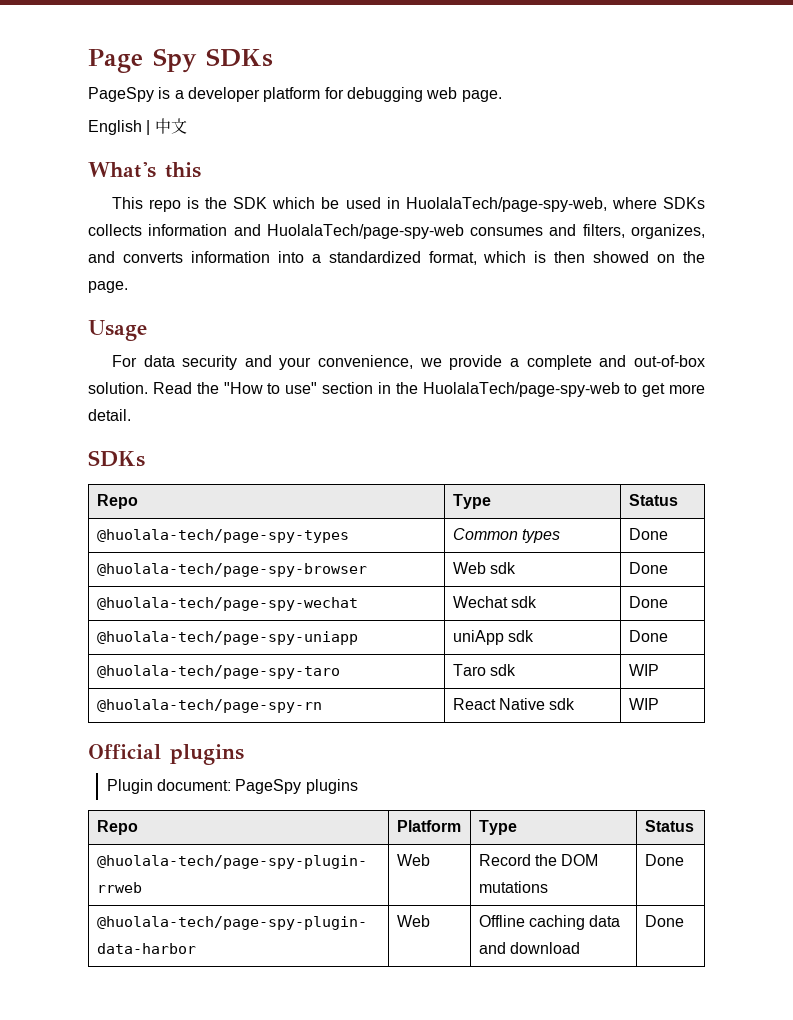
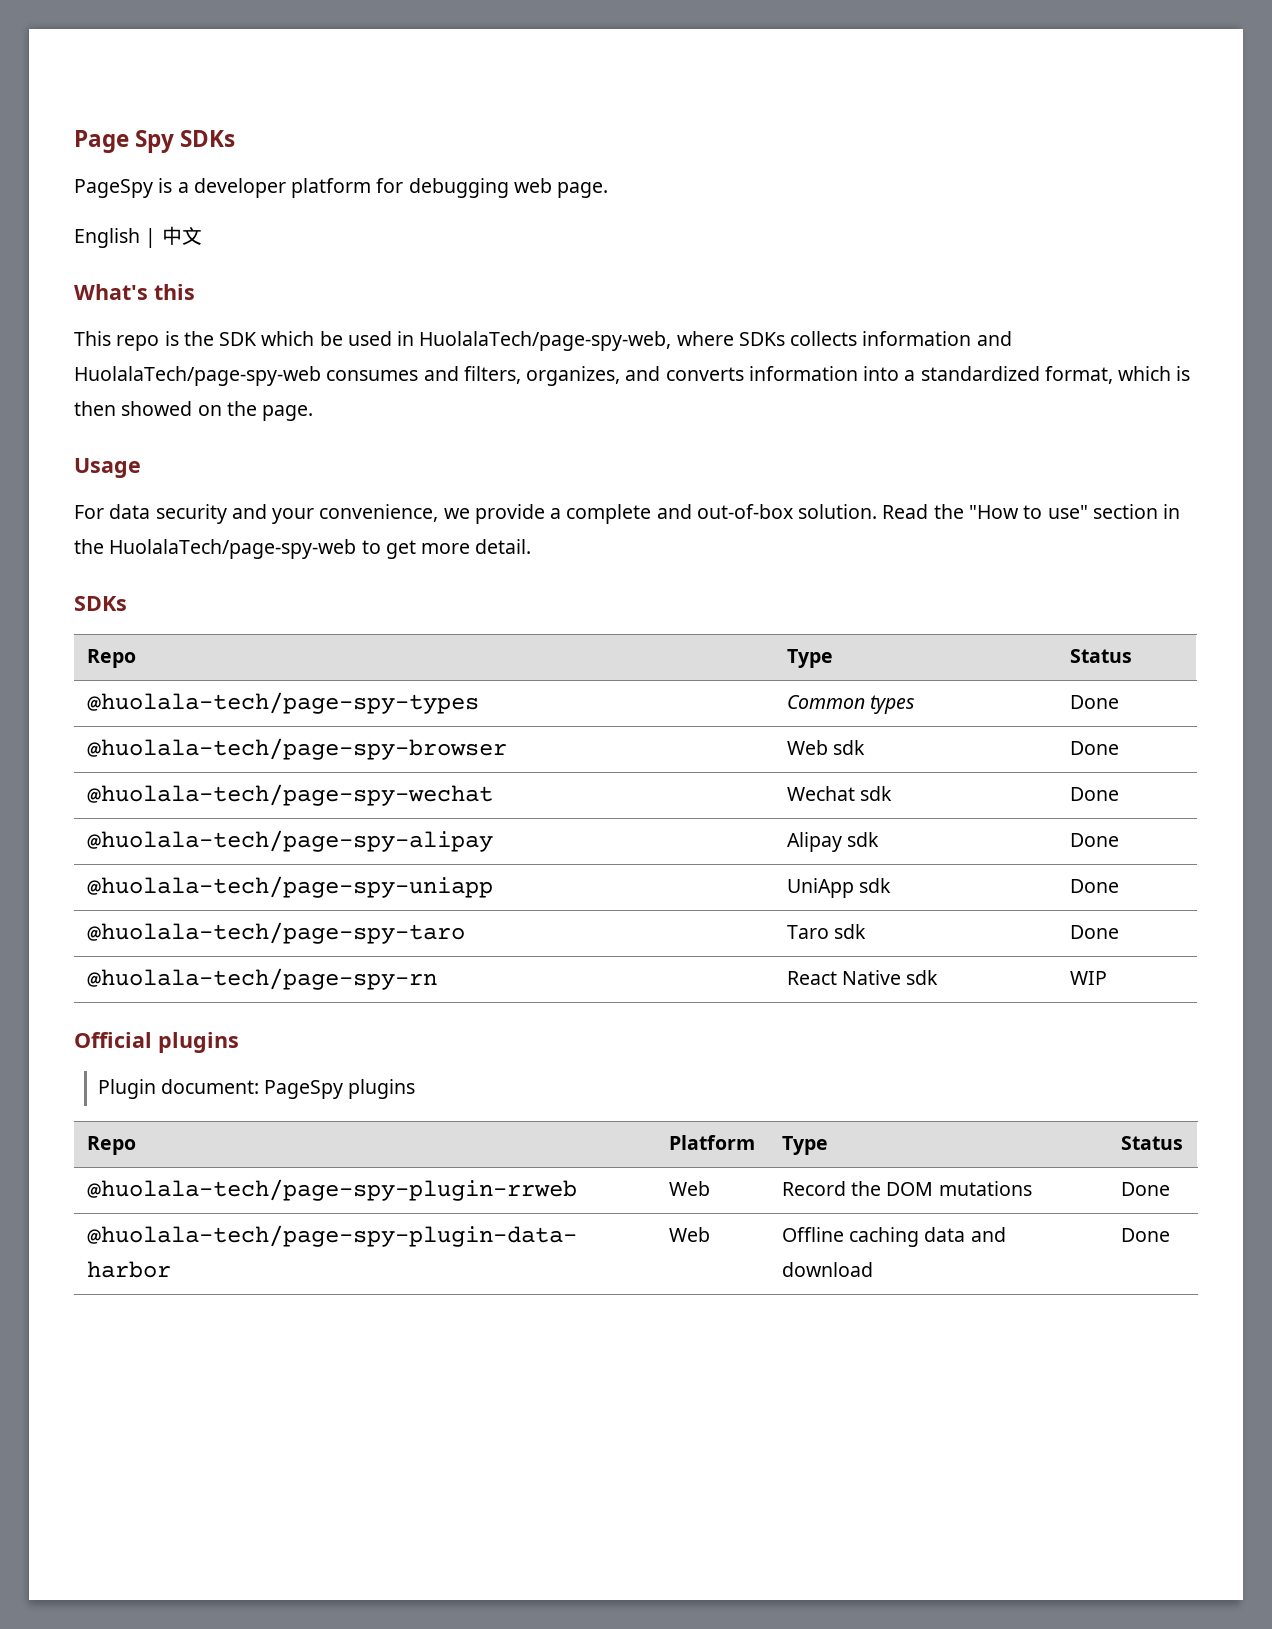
+ @huolala-tech/page-spy-alipay | Alipay sdk | Done
- @huolala-tech/page-spy-uniapp | uniApp sdk | Done
+ @huolala-tech/page-spy-uniapp | UniApp sdk | Done
- @huolala-tech/page-spy-taro | Taro sdk | WIP
+ @huolala-tech/page-spy-taro | Taro sdk | Done

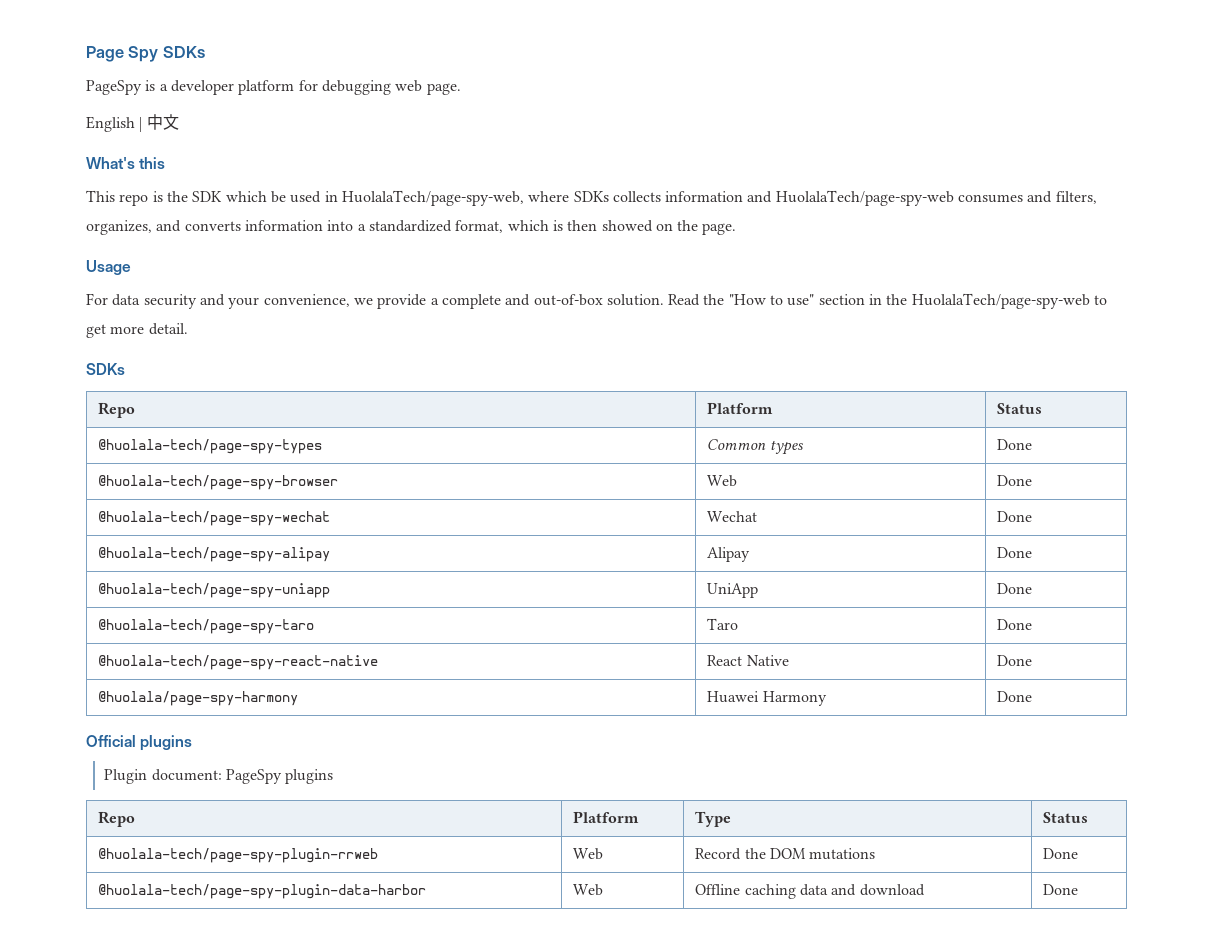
- Repo | Type | Status
+ Repo | Platform | Status
- @huolala-tech/page-spy-browser | Web sdk | Done
+ @huolala-tech/page-spy-browser | Web | Done
- @huolala-tech/page-spy-wechat | Wechat sdk | Done
+ @huolala-tech/page-spy-wechat | Wechat | Done
- @huolala-tech/page-spy-alipay | Alipay sdk | Done
+ @huolala-tech/page-spy-alipay | Alipay | Done
- @huolala-tech/page-spy-uniapp | UniApp sdk | Done
+ @huolala-tech/page-spy-uniapp | UniApp | Done
- @huolala-tech/page-spy-taro | Taro sdk | Done
- @huolala-tech/page-spy-rn | React Native sdk | WIP
+ @huolala-tech/page-spy-taro | Taro | Done
+ @huolala-tech/page-spy-react-native | React Native | Done
+ @huolala/page-spy-harmony | Huawei Harmony | Done

